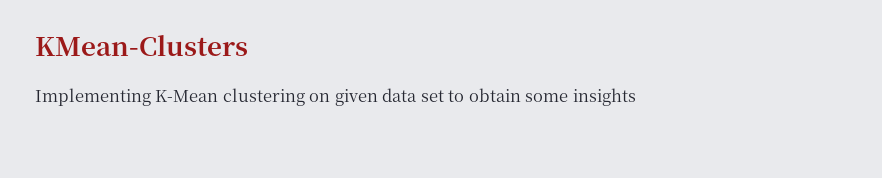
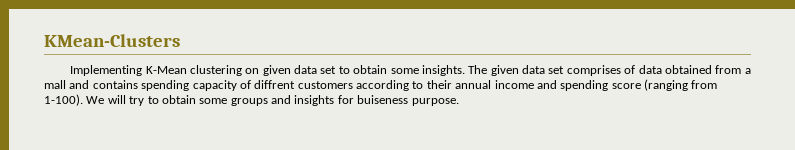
- Implementing K-Mean clustering on given data set to obtain some insights
+ Implementing K-Mean clustering on given data set to obtain some insights. The given data set comprises of data obtained from a mall and contains spending capacity of diffrent customers according to their annual income and spending score (ranging from 1-100). We will try to obtain some groups and insights for buiseness purpose.

